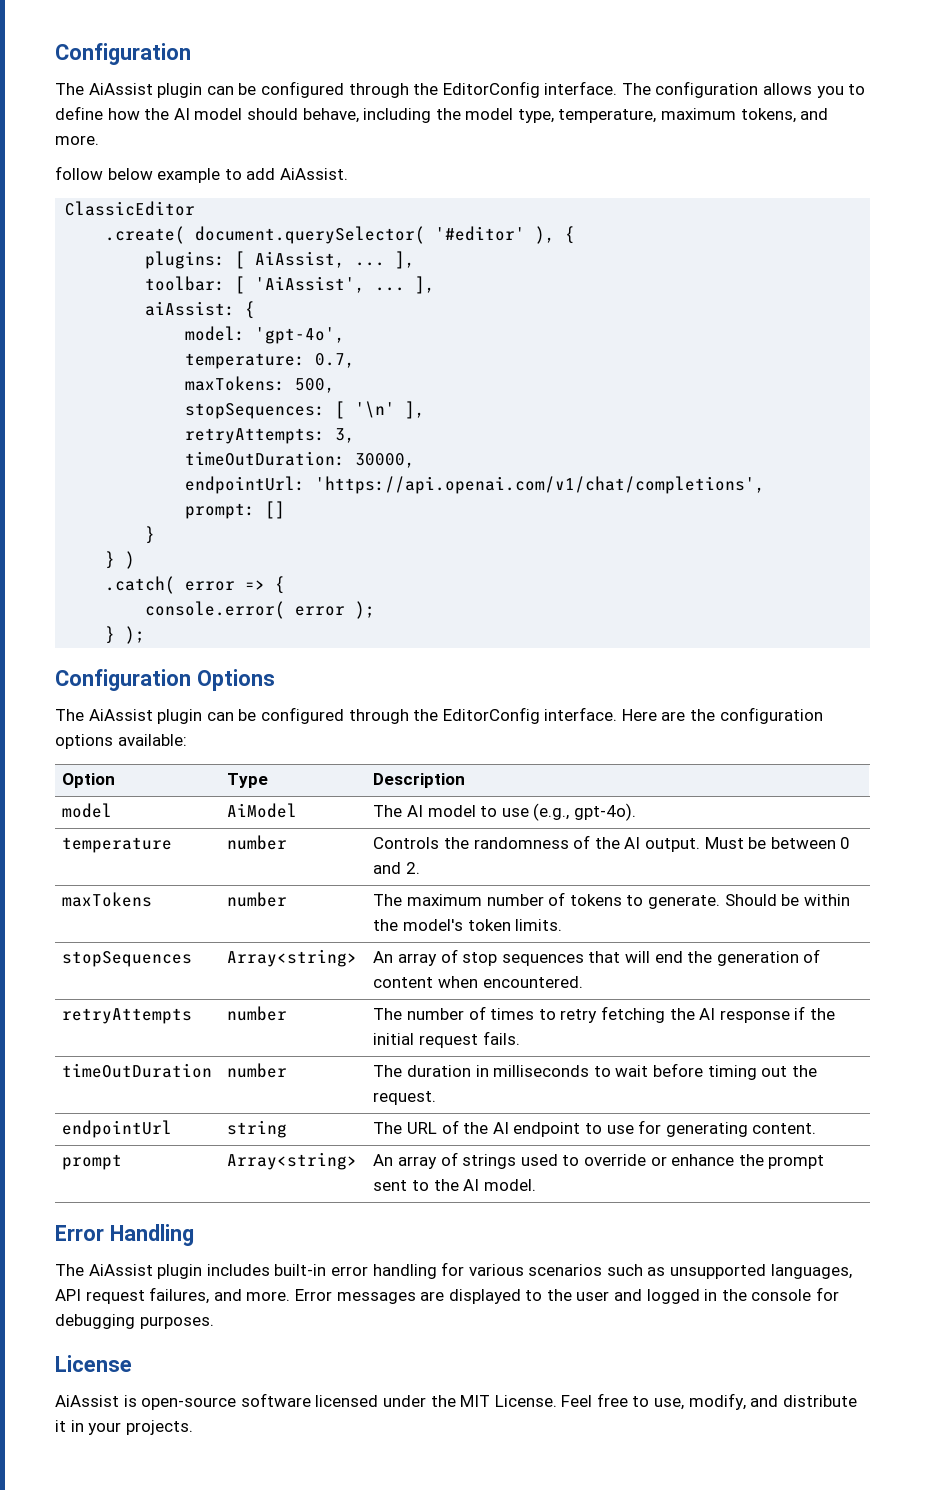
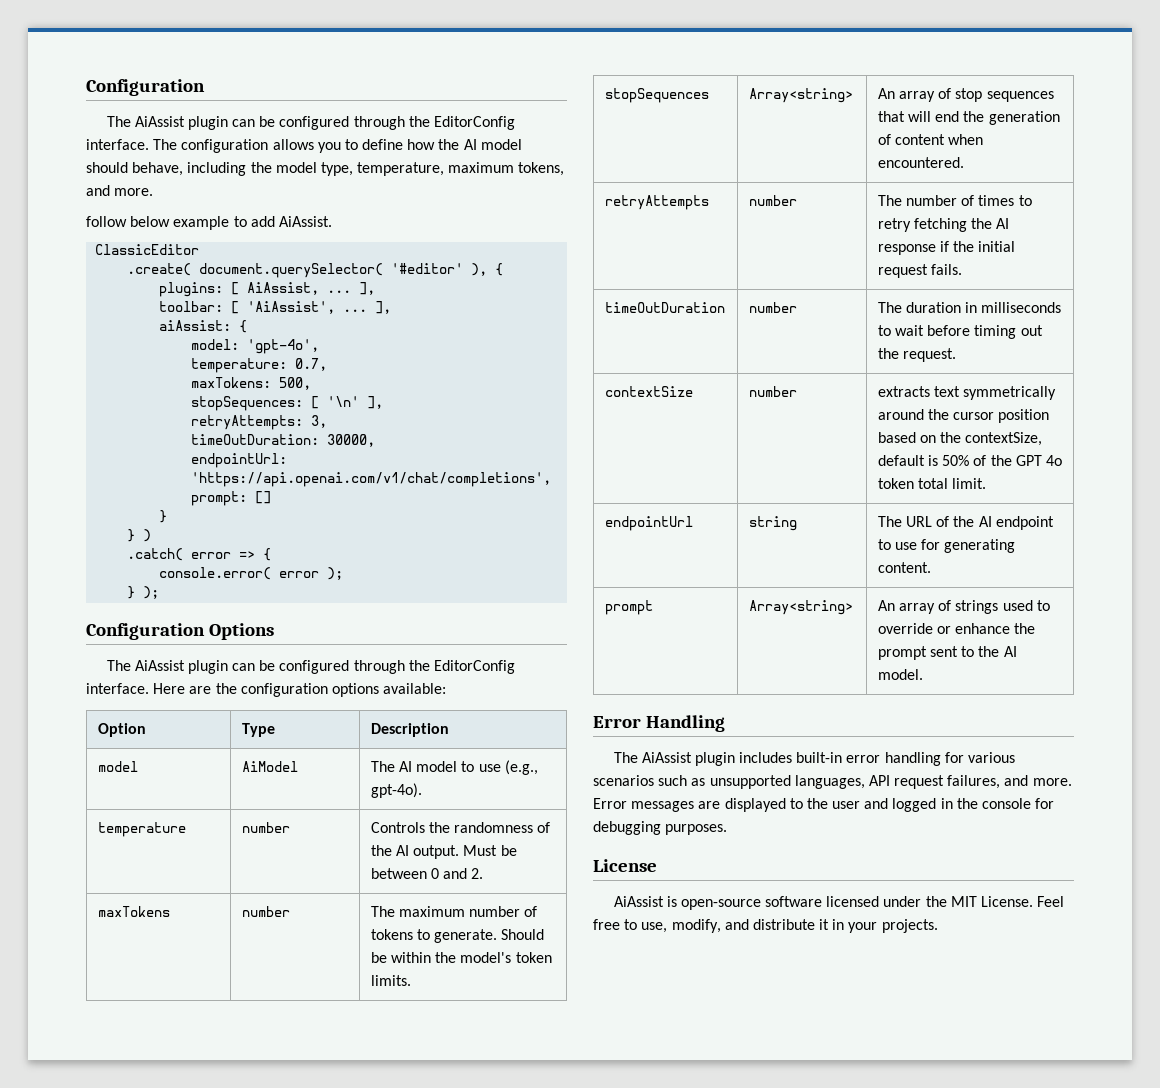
+ contextSize | number | extracts text symmetrically around the cursor position based on the contextSize, default is 50% of the GPT 4o token total limit.

